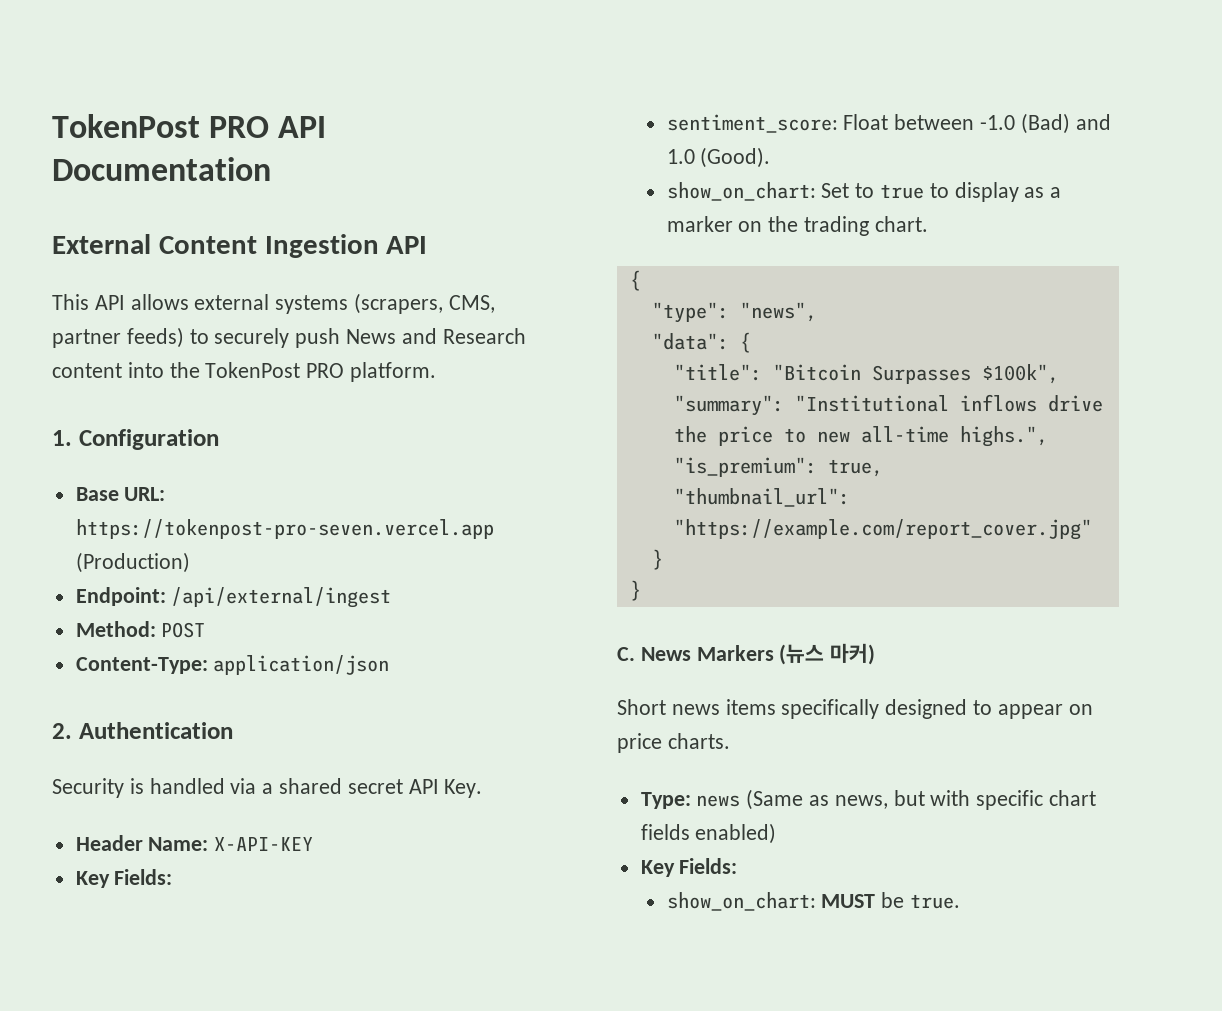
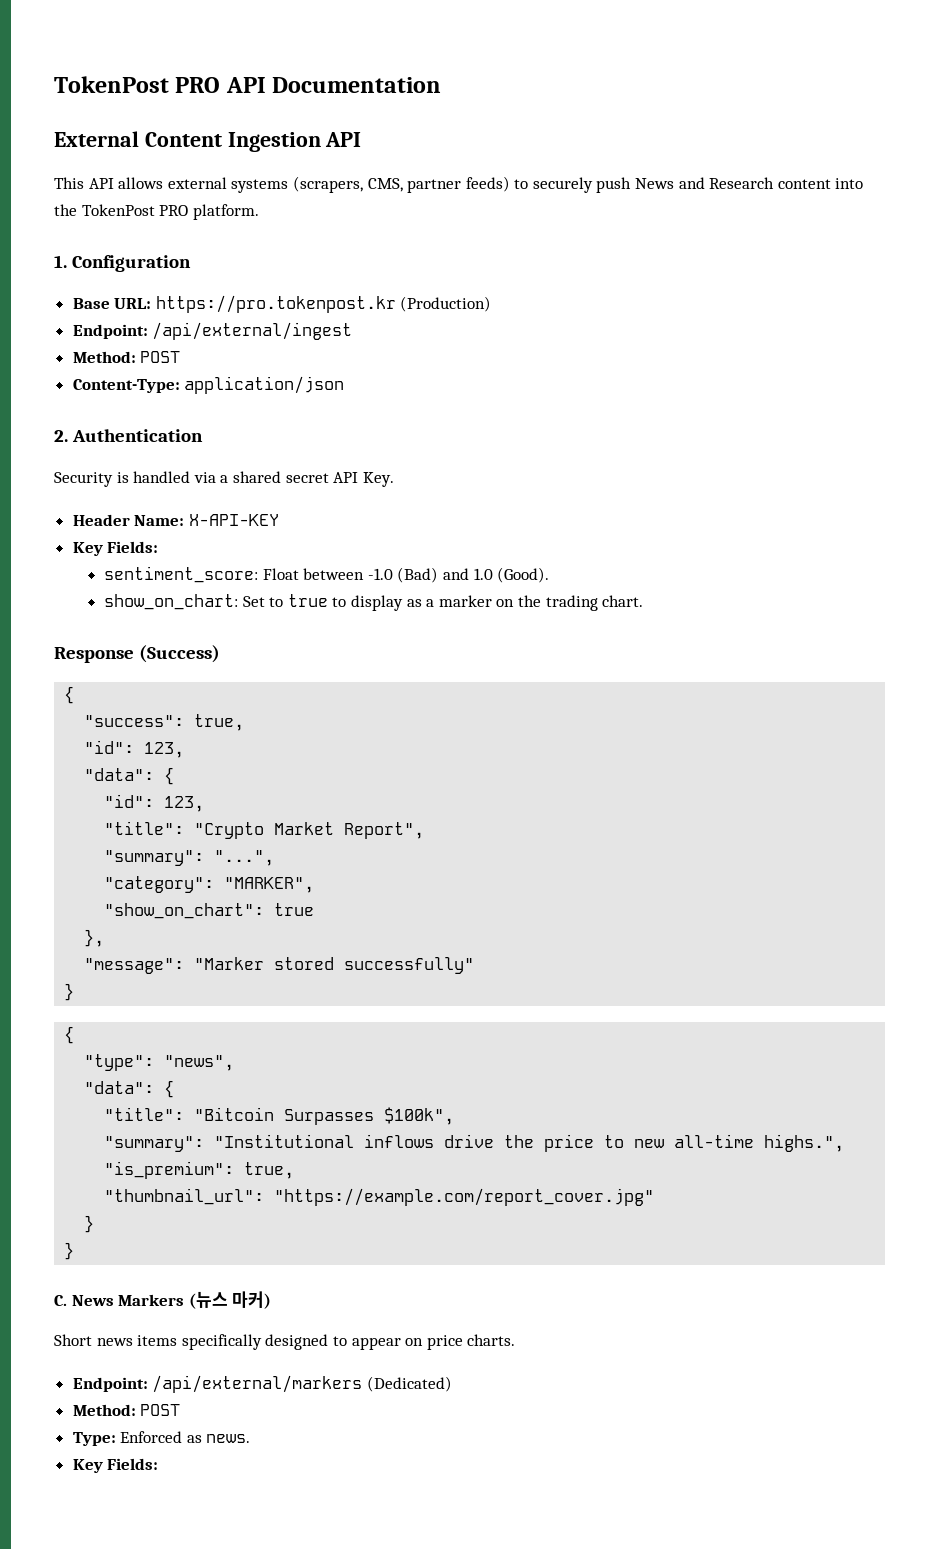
- Base URL: https://tokenpost-pro-seven.vercel.app (Production)
+ Base URL: https://pro.tokenpost.kr (Production)
+ Response (Success)
+ {
+ "success": true,
+ "id": 123,
+ "data": {
+ "id": 123,
+ "title": "Crypto Market Report",
+ "summary": "...",
+ "category": "MARKER",
+ "show_on_chart": true
+ },
+ "message": "Marker stored successfully"
+ }
- Type: news (Same as news, but with specific chart fields enabled)
+ Endpoint: /api/external/markers (Dedicated)
+ Method: POST
+ Type: Enforced as news.
  Key Fields:
- show_on_chart: MUST be true.

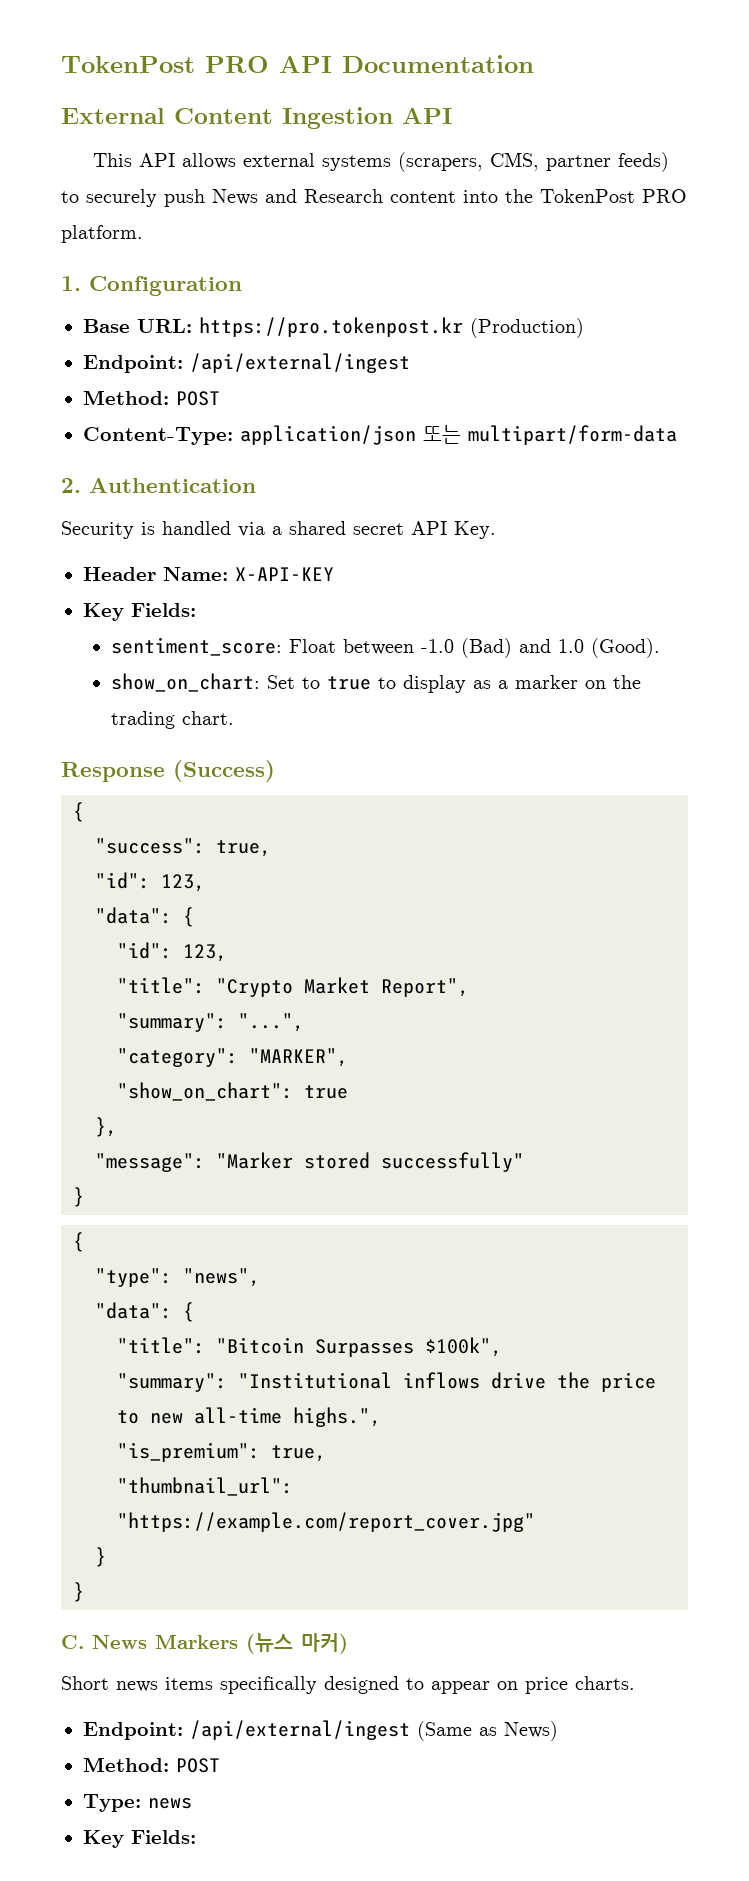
- Content-Type: application/json
+ Content-Type: application/json 또는 multipart/form-data
- Endpoint: /api/external/markers (Dedicated)
+ Endpoint: /api/external/ingest (Same as News)
- Type: Enforced as news.
+ Type: news

